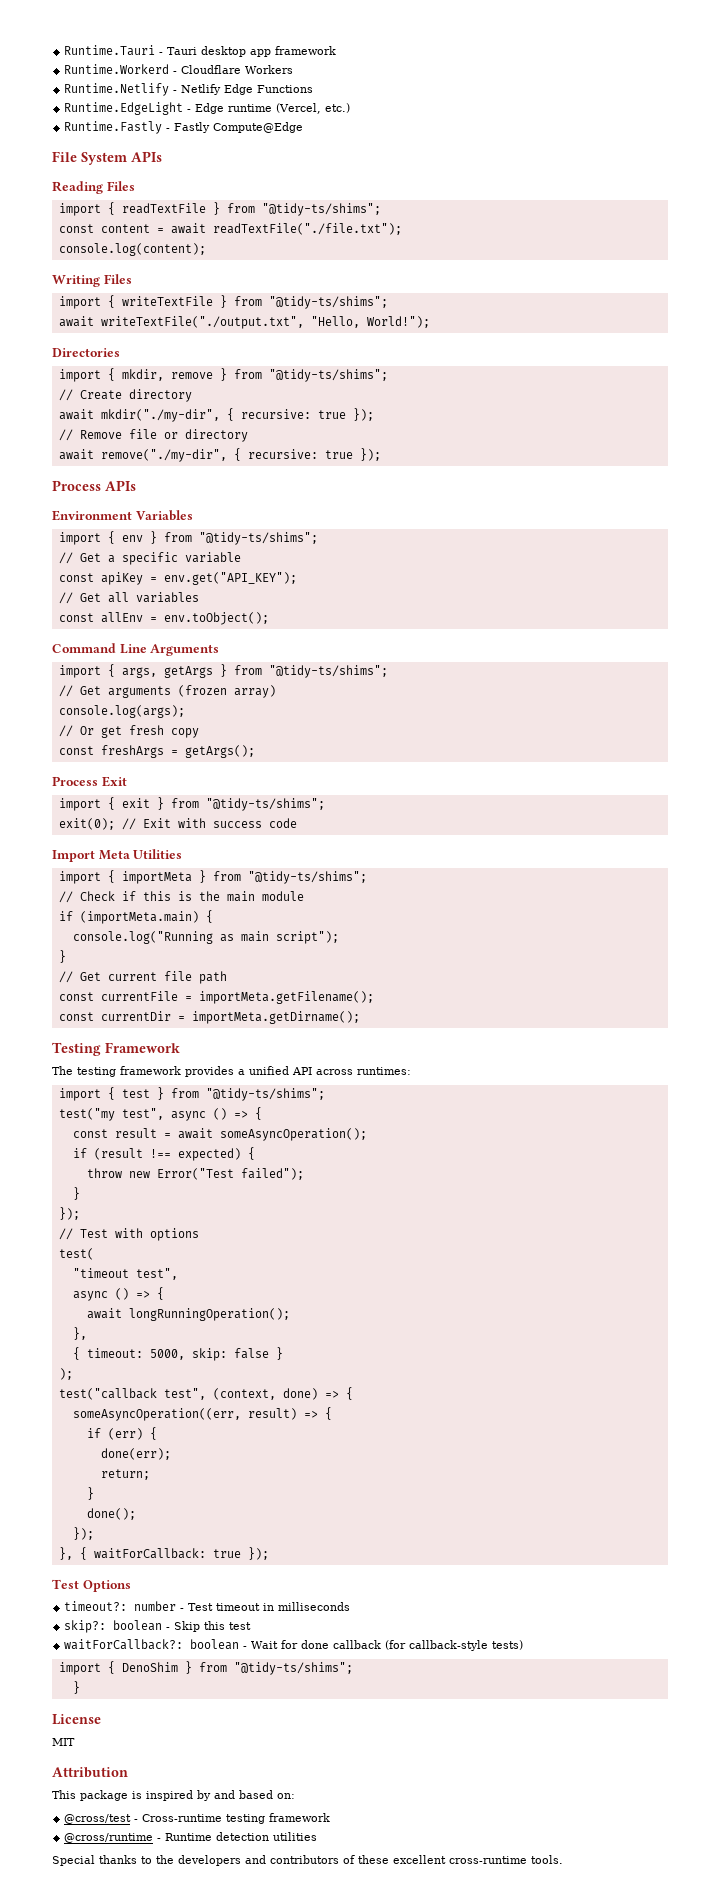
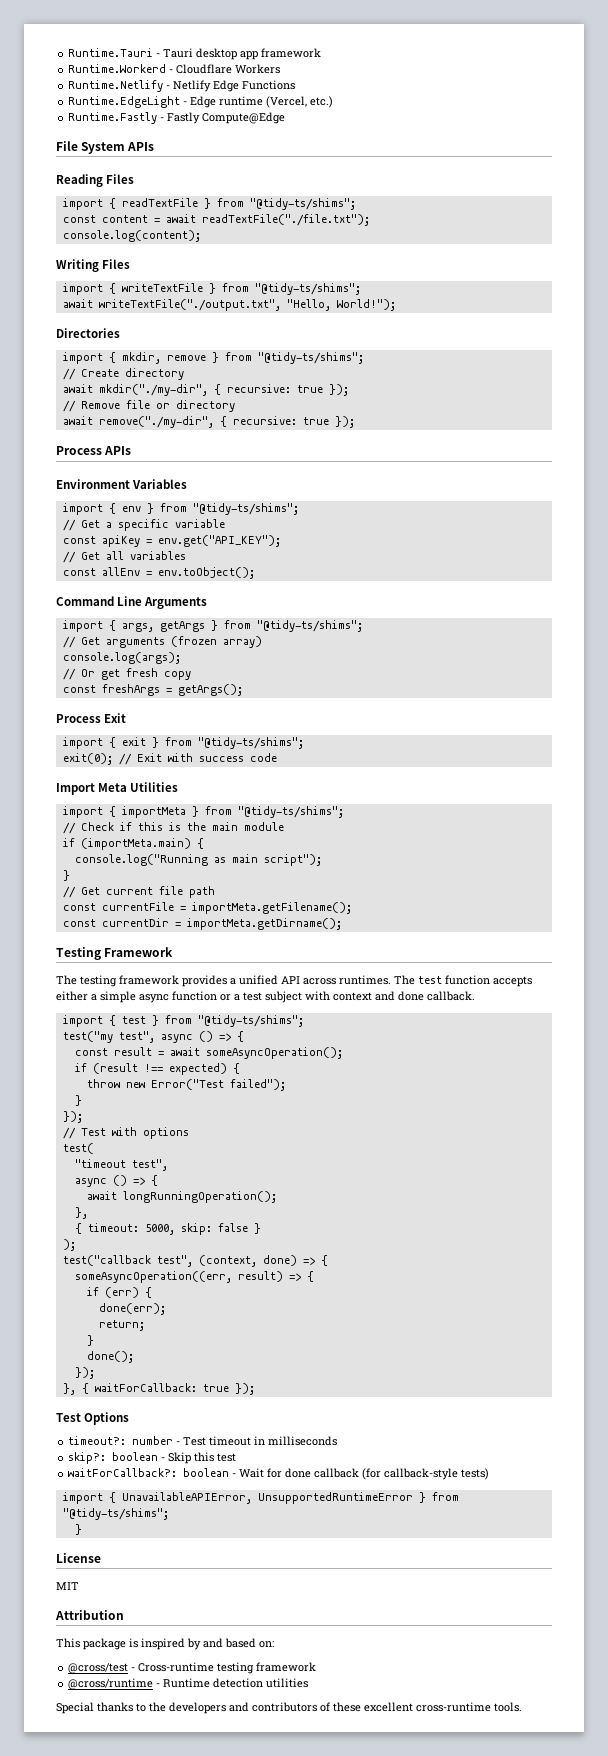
- The testing framework provides a unified API across runtimes:
+ The testing framework provides a unified API across runtimes. The test function accepts either a simple async function or a test subject with context and done callback.
- import { DenoShim } from "@tidy-ts/shims";
+ import { UnavailableAPIError, UnsupportedRuntimeError } from "@tidy-ts/shims";

